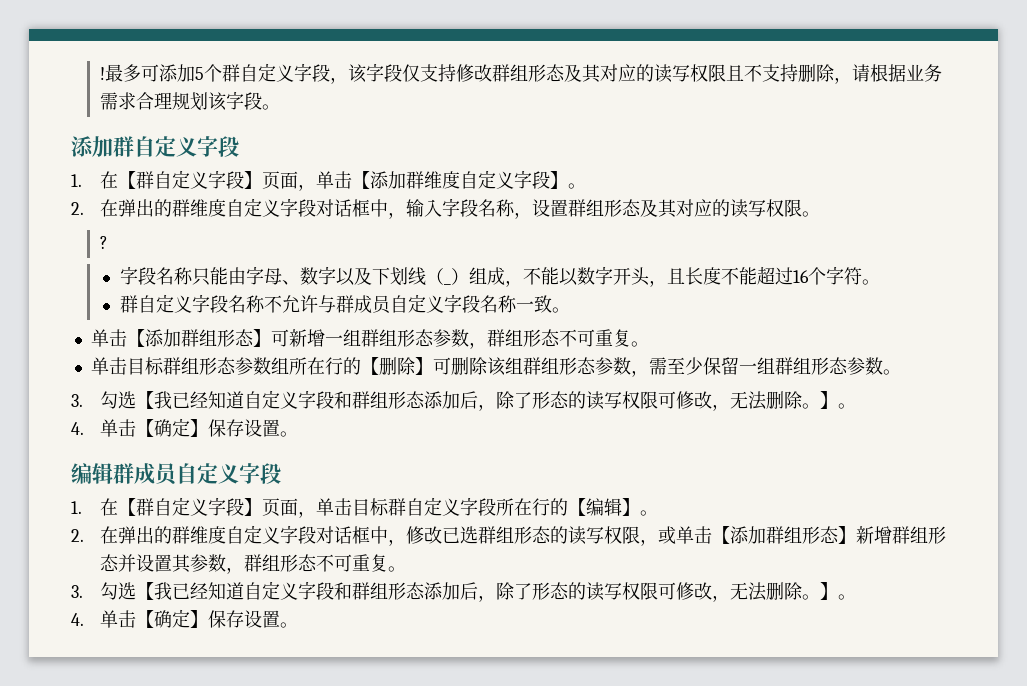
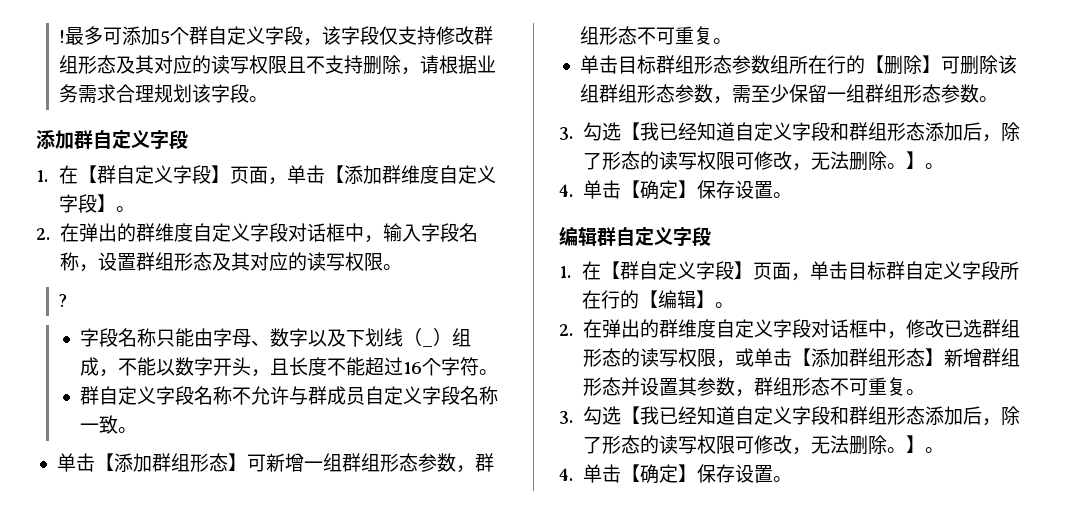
- 编辑群成员自定义字段
+ 编辑群自定义字段

